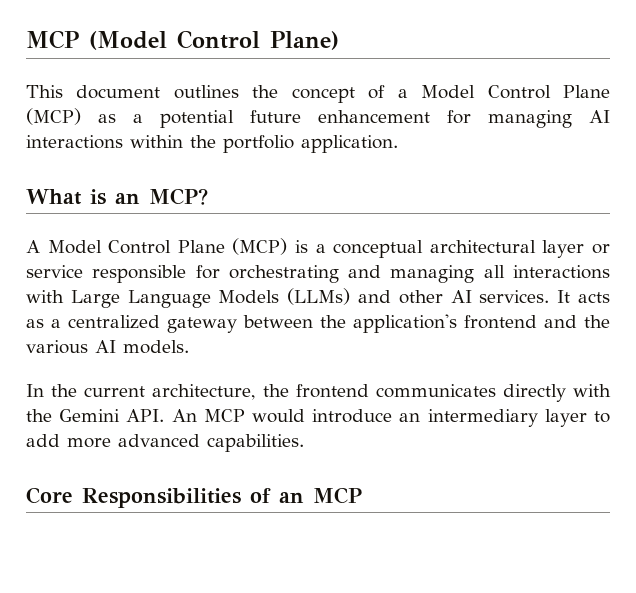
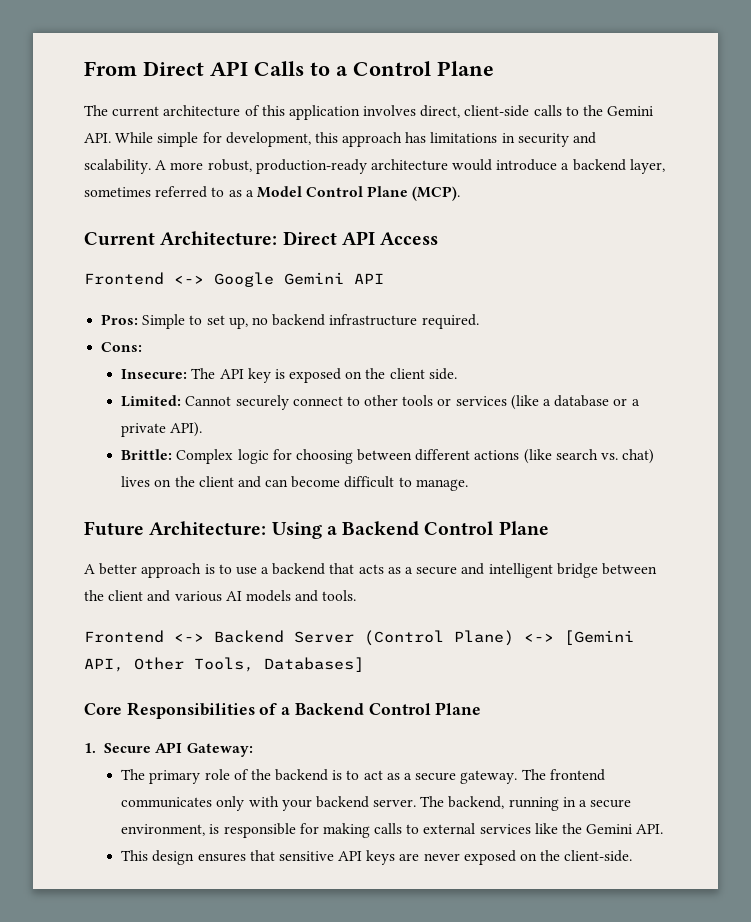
- MCP (Model Control Plane)
- This document outlines the concept of a Model Control Plane (MCP) as a potential future enhancement for managing AI interactions within the portfolio application.
- What is an MCP?
- A Model Control Plane (MCP) is a conceptual architectural layer or service responsible for orchestrating and managing all interactions with Large Language Models (LLMs) and other AI services. It acts as a centralized gateway between the application's frontend and the various AI models.
- In the current architecture, the frontend communicates directly with the Gemini API. An MCP would introduce an intermediary layer to add more advanced capabilities.
- Core Responsibilities of an MCP
+ From Direct API Calls to a Control Plane
+ The current architecture of this application involves direct, client-side calls to the Gemini API. While simple for development, this approach has limitations in security and scalability. A more robust, production-ready architecture would introduce a backend layer, sometimes referred to as a Model Control Plane (MCP).
+ Current Architecture: Direct API Access
+ Frontend <-> Google Gemini API
+ Pros: Simple to set up, no backend infrastructure required.
+ Cons:
+ Insecure: The API key is exposed on the client side.
+ Limited: Cannot securely connect to other tools or services (like a database or a private API).
+ Brittle: Complex logic for choosing between different actions (like search vs. chat) lives on the client and can become difficult to manage.
+ Future Architecture: Using a Backend Control Plane
+ A better approach is to use a backend that acts as a secure and intelligent bridge between the client and various AI models and tools.
+ Frontend <-> Backend Server (Control Plane) <-> [Gemini API, Other Tools, Databases]
+ Core Responsibilities of a Backend Control Plane
+ 1. Secure API Gateway:
+ The primary role of the backend is to act as a secure gateway. The frontend communicates only with your backend server. The backend, running in a secure environment, is responsible for making calls to external services like the Gemini API.
+ This design ensures that sensitive API keys are never exposed on the client-side.

